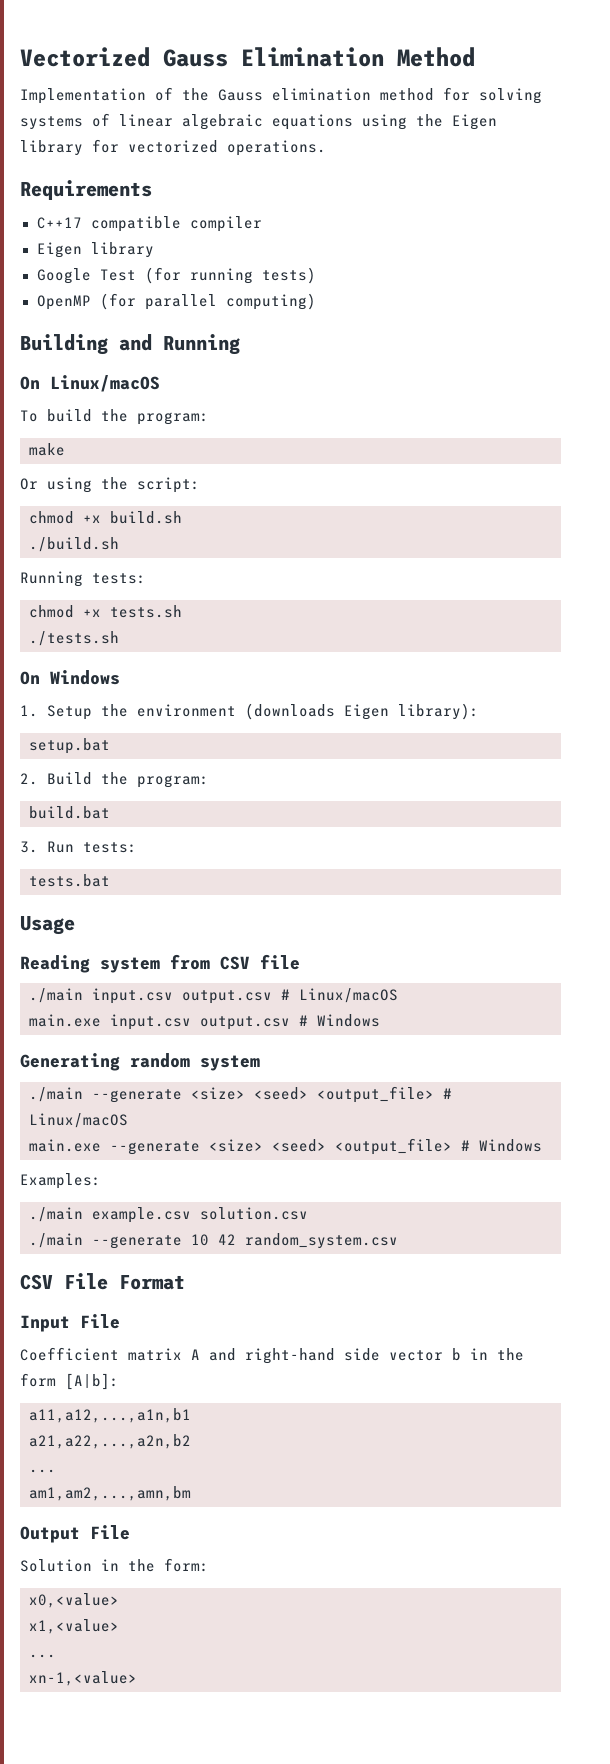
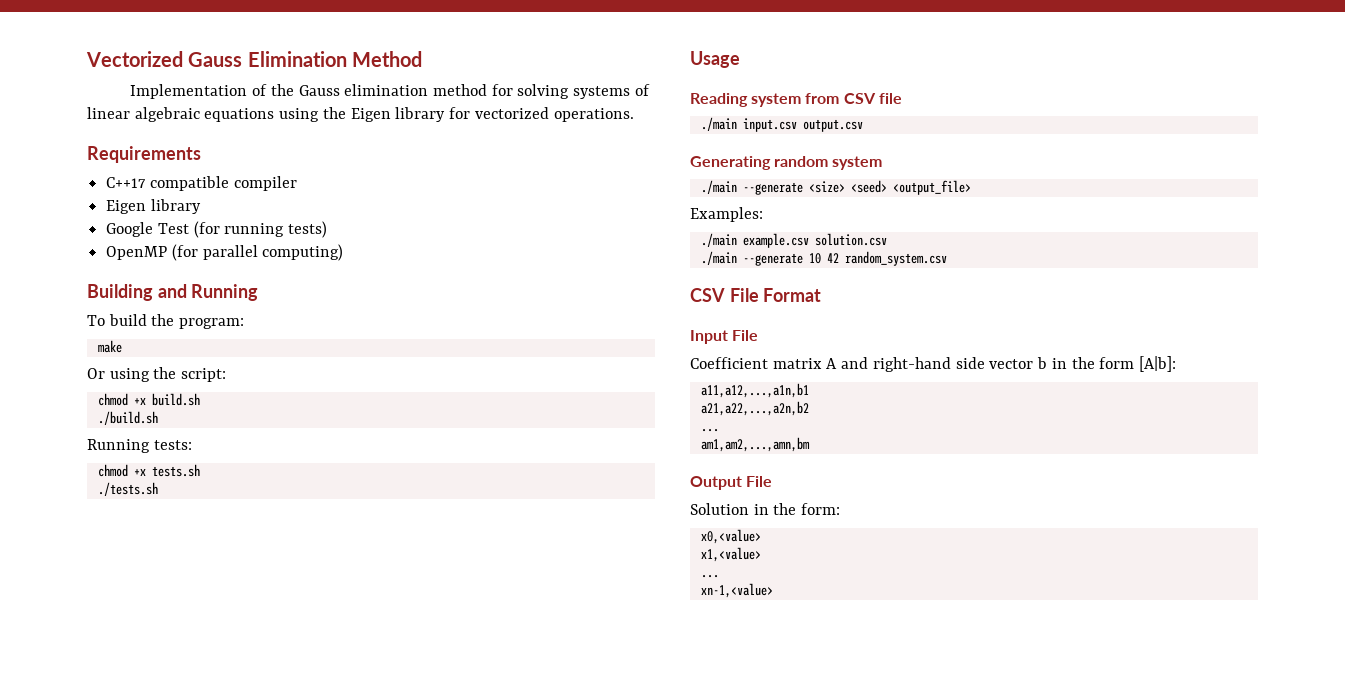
- On Linux/macOS
- On Windows
- 1. Setup the environment (downloads Eigen library):
- setup.bat
- 2. Build the program:
- build.bat
- 3. Run tests:
- tests.bat
- ./main input.csv output.csv # Linux/macOS
- main.exe input.csv output.csv # Windows
+ ./main input.csv output.csv
- ./main --generate <size> <seed> <output_file> # Linux/macOS
- main.exe --generate <size> <seed> <output_file> # Windows
+ ./main --generate <size> <seed> <output_file>

